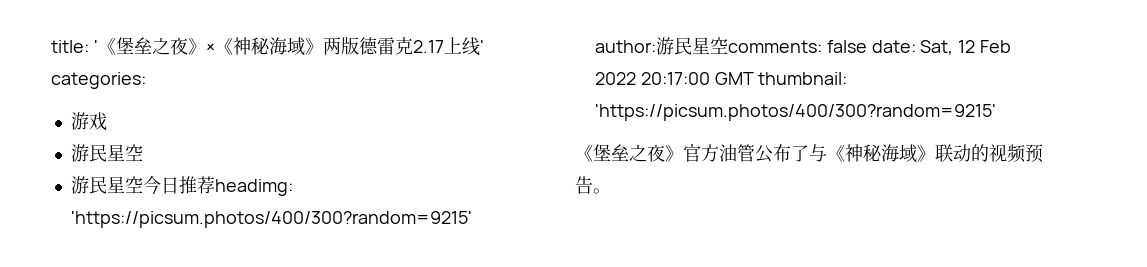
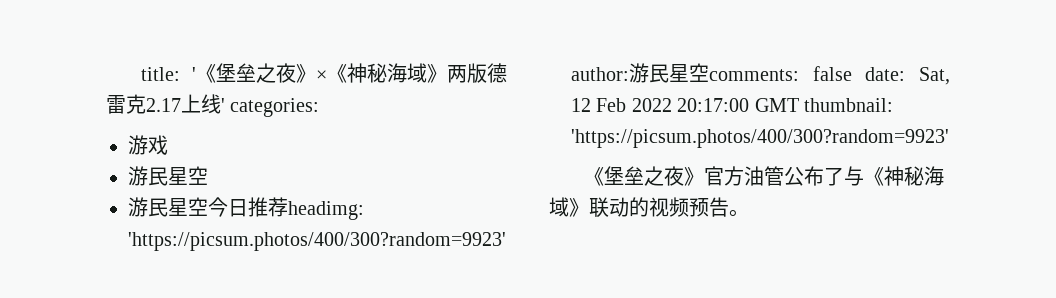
- 游民星空今日推荐headimg: 'https://picsum.photos/400/300?random=9215' author:游民星空comments: false date: Sat, 12 Feb 2022 20:17:00 GMT thumbnail: 'https://picsum.photos/400/300?random=9215'
+ 游民星空今日推荐headimg: 'https://picsum.photos/400/300?random=9923' author:游民星空comments: false date: Sat, 12 Feb 2022 20:17:00 GMT thumbnail: 'https://picsum.photos/400/300?random=9923'

